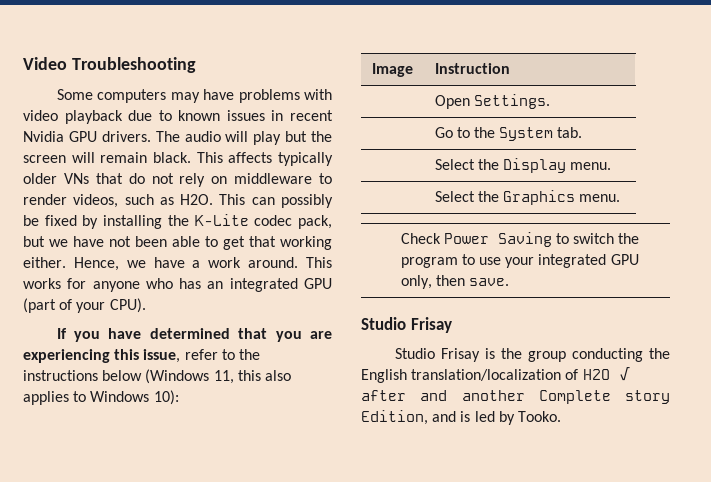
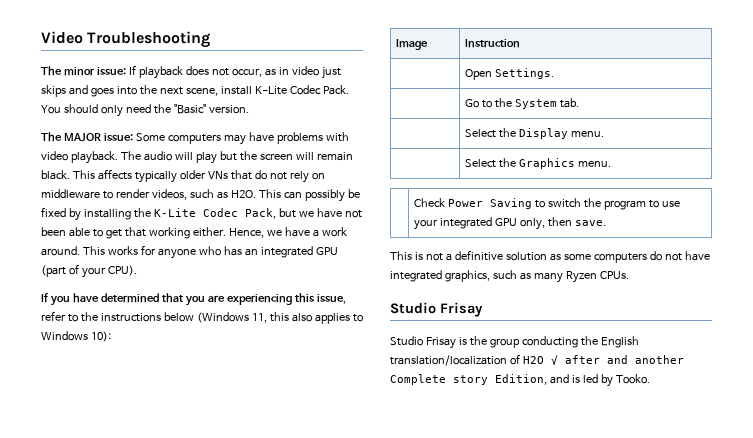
- Some computers may have problems with video playback due to known issues in recent Nvidia GPU drivers.
+ The minor issue: If playback does not occur, as in video just skips and goes into the next scene, install K-Lite Codec Pack. You should only need the "Basic" version.
+ The MAJOR issue: Some computers may have problems with video playback.
- This affects typically older VNs that do not rely on middleware to render videos, such as H2O. This can possibly be fixed by installing the K-Lite codec pack, but we have not been able to get that working either.
+ This affects typically older VNs that do not rely on middleware to render videos, such as H2O. This can possibly be fixed by installing the K-Lite Codec Pack, but we have not been able to get that working either.
+ This is not a definitive solution as some computers do not have integrated graphics, such as many Ryzen CPUs.

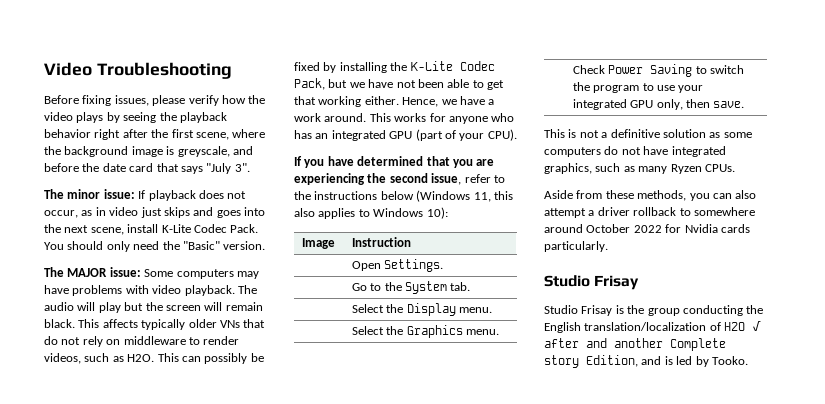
+ Before fixing issues, please verify how the video plays by seeing the playback behavior right after the first scene, where the background image is greyscale, and before the date card that says "July 3".
- If you have determined that you are experiencing this issue, refer to the instructions below (Windows 11, this also applies to Windows 10):
+ If you have determined that you are experiencing the second issue, refer to the instructions below (Windows 11, this also applies to Windows 10):
+ Aside from these methods, you can also attempt a driver rollback to somewhere around October 2022 for Nvidia cards particularly.

